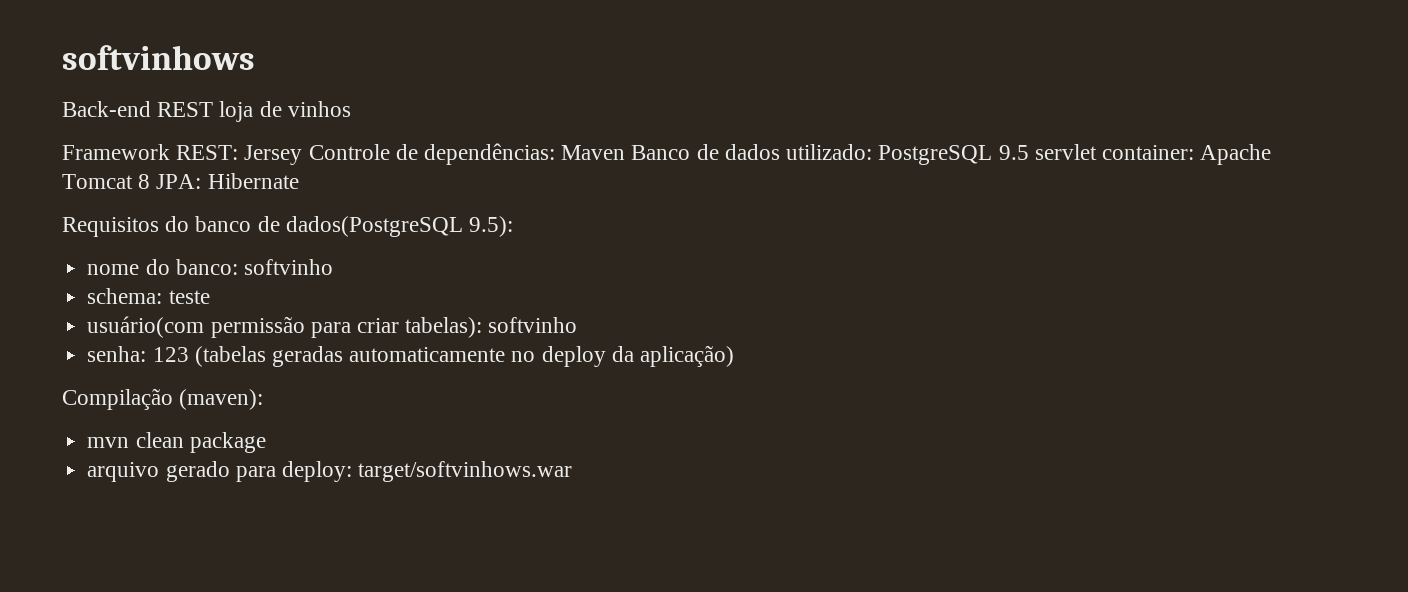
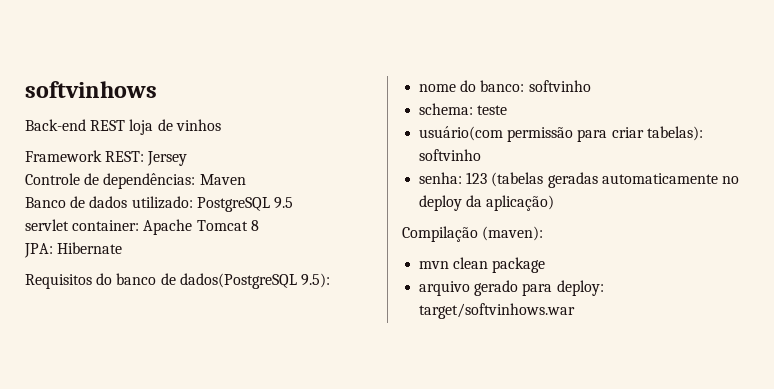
- Framework REST: Jersey Controle de dependências: Maven Banco de dados utilizado: PostgreSQL 9.5 servlet container: Apache Tomcat 8 JPA: Hibernate
+ Framework REST: Jersey
+ Controle de dependências: Maven
+ Banco de dados utilizado: PostgreSQL 9.5
+ servlet container: Apache Tomcat 8
+ JPA: Hibernate

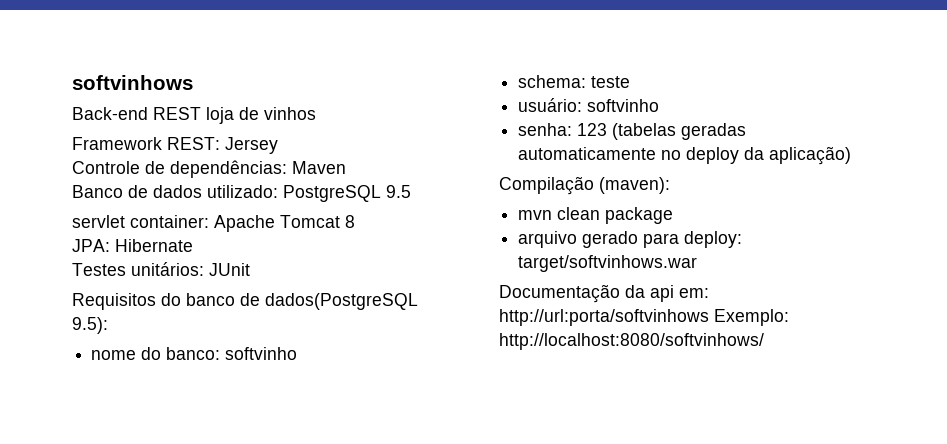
+ Testes unitários: JUnit
- usuário(com permissão para criar tabelas): softvinho
+ usuário: softvinho
+ Documentação da api em: http://url:porta/softvinhows Exemplo: http://localhost:8080/softvinhows/

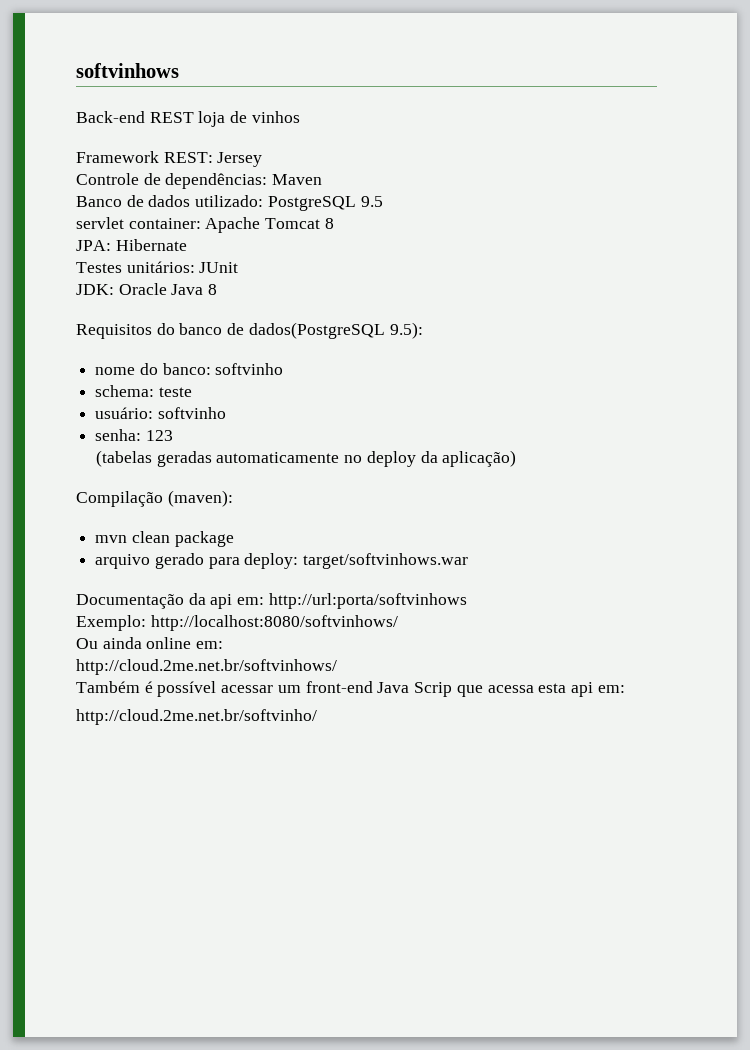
+ JDK: Oracle Java 8
- senha: 123 (tabelas geradas automaticamente no deploy da aplicação)
+ senha: 123
+ (tabelas geradas automaticamente no deploy da aplicação)
- Documentação da api em: http://url:porta/softvinhows Exemplo: http://localhost:8080/softvinhows/
+ Documentação da api em: http://url:porta/softvinhows
+ Exemplo: http://localhost:8080/softvinhows/
+ Ou ainda online em:
+ http://cloud.2me.net.br/softvinhows/
+ Também é possível acessar um front-end Java Scrip que acessa esta api em:
+ http://cloud.2me.net.br/softvinho/

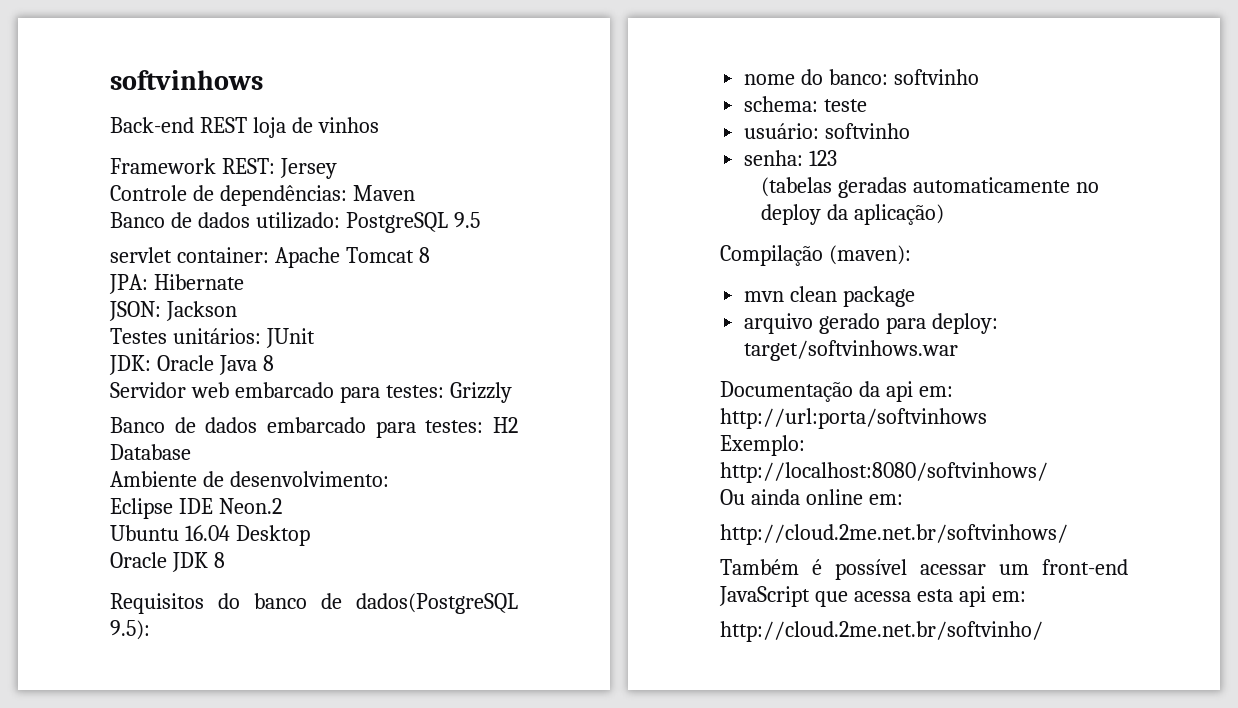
+ JSON: Jackson
+ Servidor web embarcado para testes: Grizzly
+ Banco de dados embarcado para testes: H2 Database
+ Ambiente de desenvolvimento:
+ Eclipse IDE Neon.2
+ Ubuntu 16.04 Desktop
+ Oracle JDK 8
- Também é possível acessar um front-end Java Scrip que acessa esta api em:
+ Também é possível acessar um front-end JavaScript que acessa esta api em:

